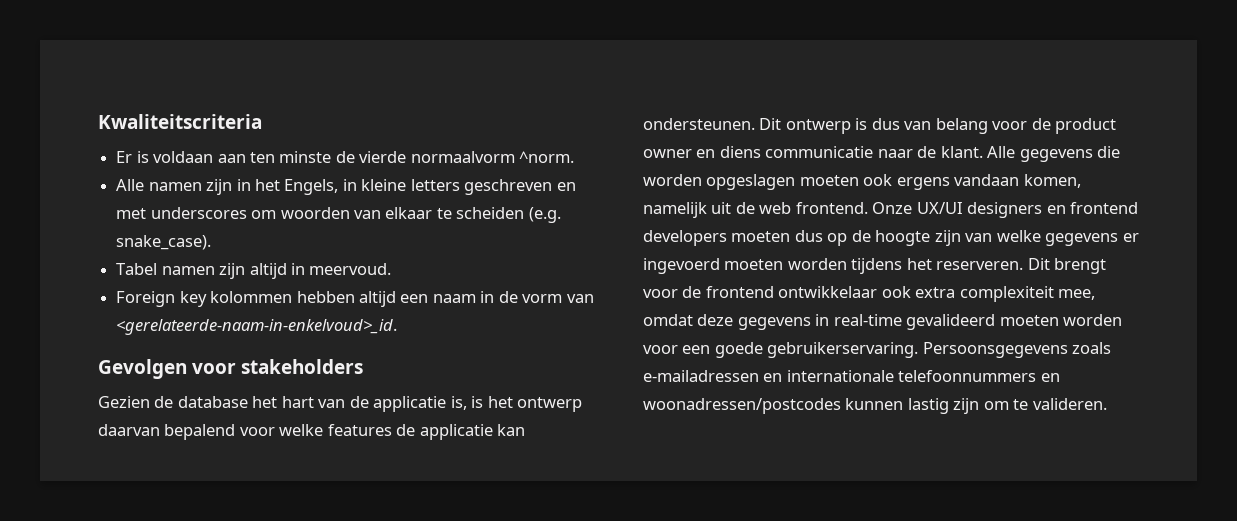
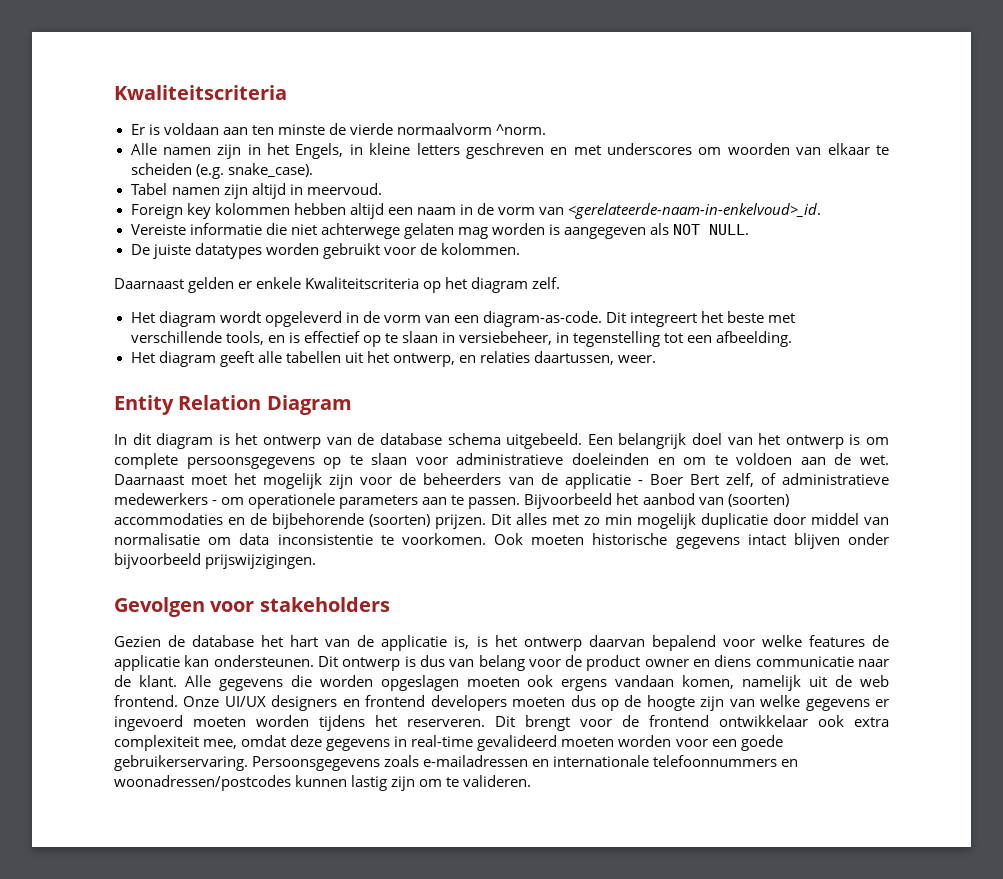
+ Vereiste informatie die niet achterwege gelaten mag worden is aangegeven als NOT NULL.
+ De juiste datatypes worden gebruikt voor de kolommen.
+ Daarnaast gelden er enkele Kwaliteitscriteria op het diagram zelf.
+ Het diagram wordt opgeleverd in de vorm van een diagram-as-code. Dit integreert het beste met verschillende tools, en is effectief op te slaan in versiebeheer, in tegenstelling tot een afbeelding.
+ Het diagram geeft alle tabellen uit het ontwerp, en relaties daartussen, weer.
+ Entity Relation Diagram
+ In dit diagram is het ontwerp van de database schema uitgebeeld. Een belangrijk doel van het ontwerp is om complete persoonsgegevens op te slaan voor administratieve doeleinden en om te voldoen aan de wet. Daarnaast moet het mogelijk zijn voor de beheerders van de applicatie - Boer Bert zelf, of administratieve medewerkers - om operationele parameters aan te passen. Bijvoorbeeld het aanbod van (soorten) accommodaties en de bijbehorende (soorten) prijzen. Dit alles met zo min mogelijk duplicatie door middel van normalisatie om data inconsistentie te voorkomen. Ook moeten historische gegevens intact blijven onder bijvoorbeeld prijswijzigingen.
- Onze UX/UI designers en frontend developers moeten dus op de hoogte zijn van welke gegevens er ingevoerd moeten worden tijdens het reserveren.
+ Onze UI/UX designers en frontend developers moeten dus op de hoogte zijn van welke gegevens er ingevoerd moeten worden tijdens het reserveren.

